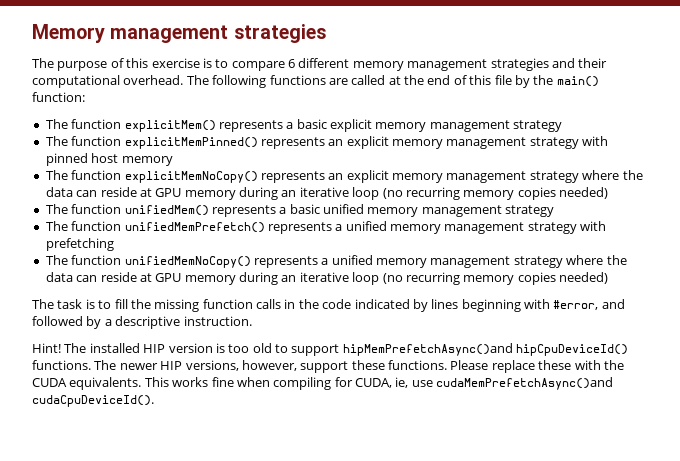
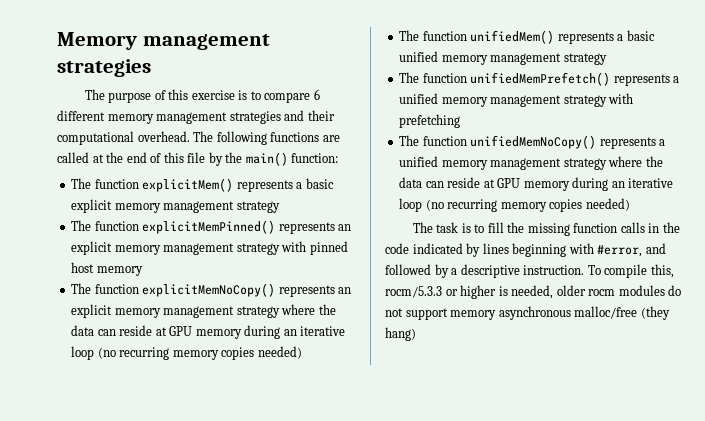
- The task is to fill the missing function calls in the code indicated by lines beginning with #error, and followed by a descriptive instruction.
- Hint! The installed HIP version is too old to support hipMemPrefetchAsync()and hipCpuDeviceId() functions. The newer HIP versions, however, support these functions. Please replace these with the CUDA equivalents. This works fine when compiling for CUDA, ie, use cudaMemPrefetchAsync()and cudaCpuDeviceId().
+ The task is to fill the missing function calls in the code indicated by lines beginning with #error, and followed by a descriptive instruction. To compile this, rocm/5.3.3 or higher is needed, older rocm modules do not support memory asynchronous malloc/free (they hang)

